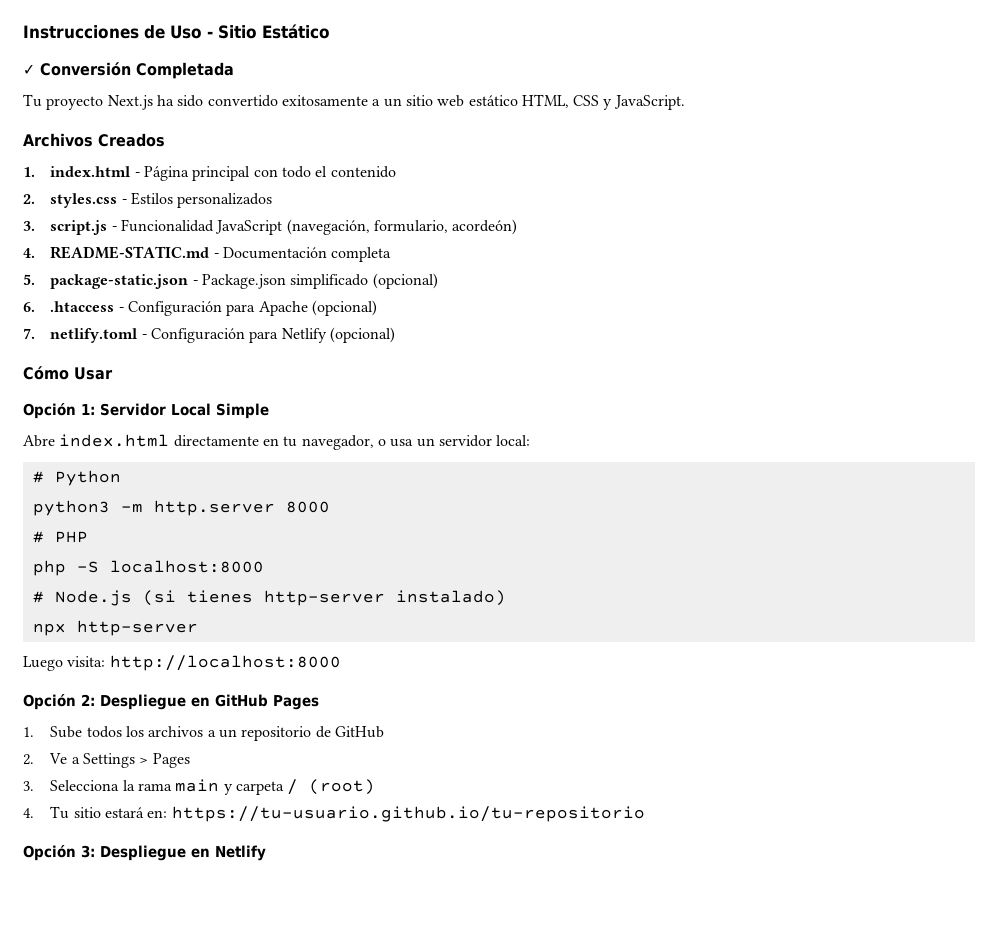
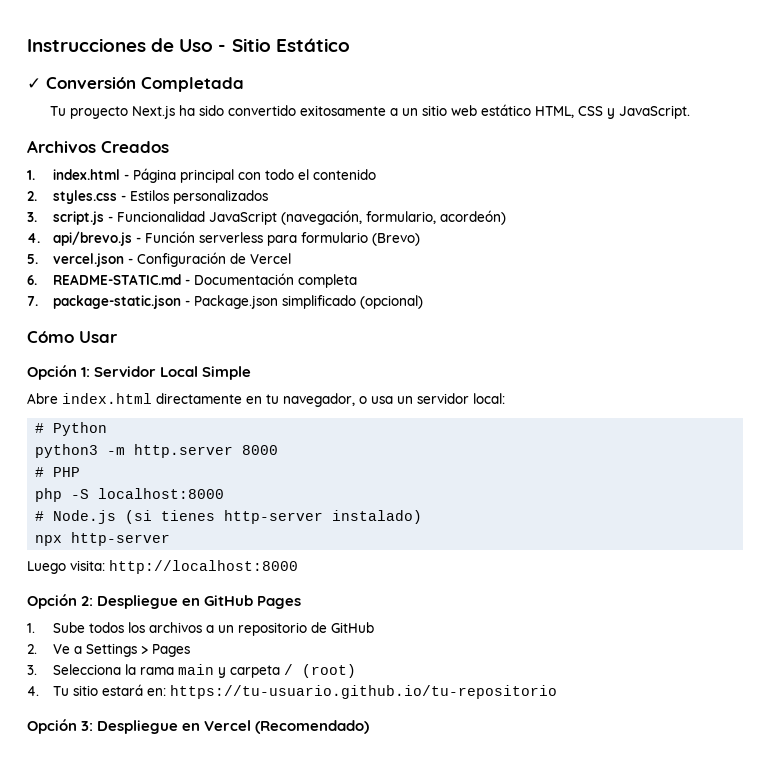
- 4. README-STATIC.md - Documentación completa
+ 4. api/brevo.js - Función serverless para formulario (Brevo)
+ 5. vercel.json - Configuración de Vercel
+ 6. README-STATIC.md - Documentación completa
- 5. package-static.json - Package.json simplificado (opcional)
+ 7. package-static.json - Package.json simplificado (opcional)
- 6. .htaccess - Configuración para Apache (opcional)
- 7. netlify.toml - Configuración para Netlify (opcional)
- Opción 3: Despliegue en Netlify
+ Opción 3: Despliegue en Vercel (Recomendado)

